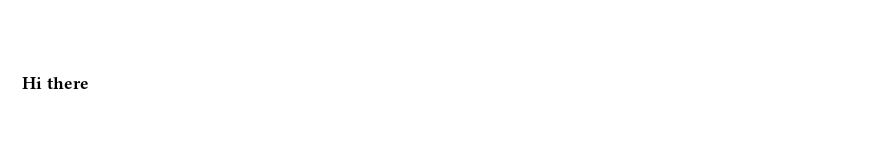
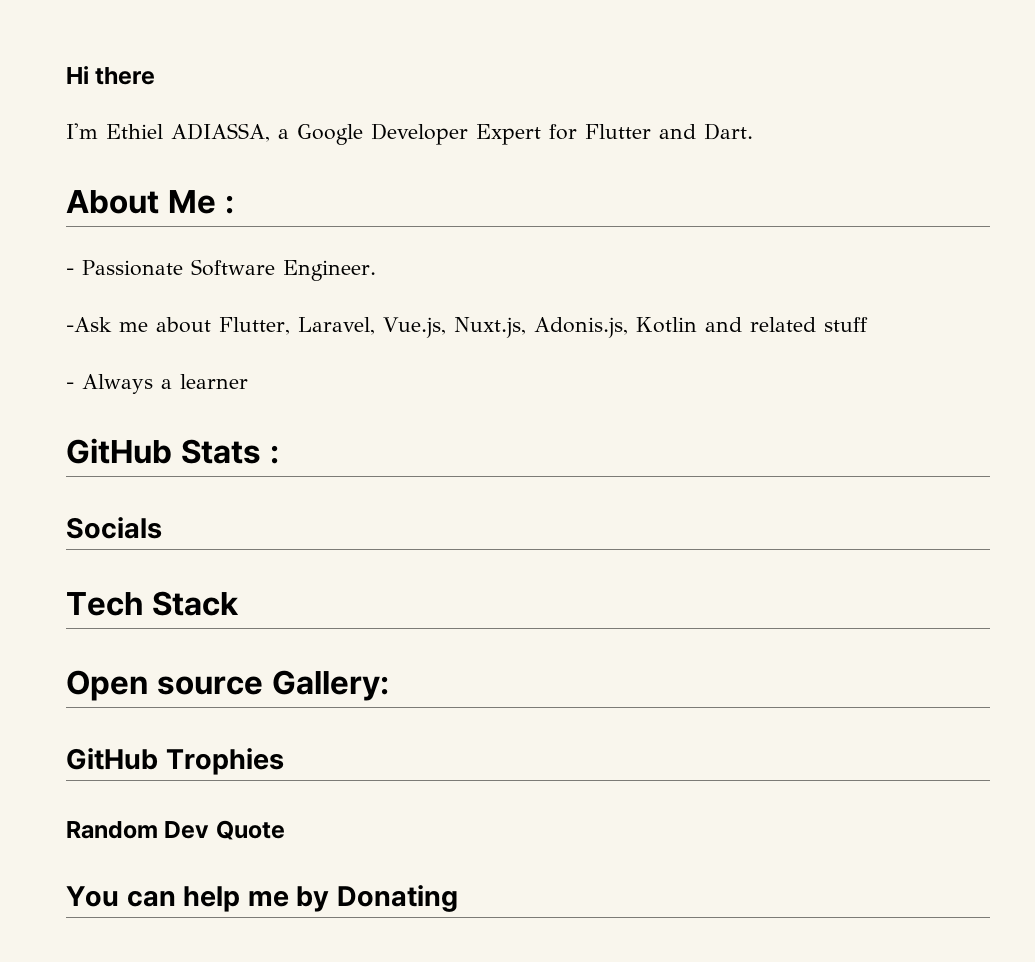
+ I'm Ethiel ADIASSA, a Google Developer Expert for Flutter and Dart.
+ About Me :
+ - Passionate Software Engineer.
+ -Ask me about Flutter, Laravel, Vue.js, Nuxt.js, Adonis.js, Kotlin and related stuff
+ - Always a learner
+ GitHub Stats :
+ Socials
+ Tech Stack
+ Open source Gallery:
+ GitHub Trophies
+ Random Dev Quote
+ You can help me by Donating

